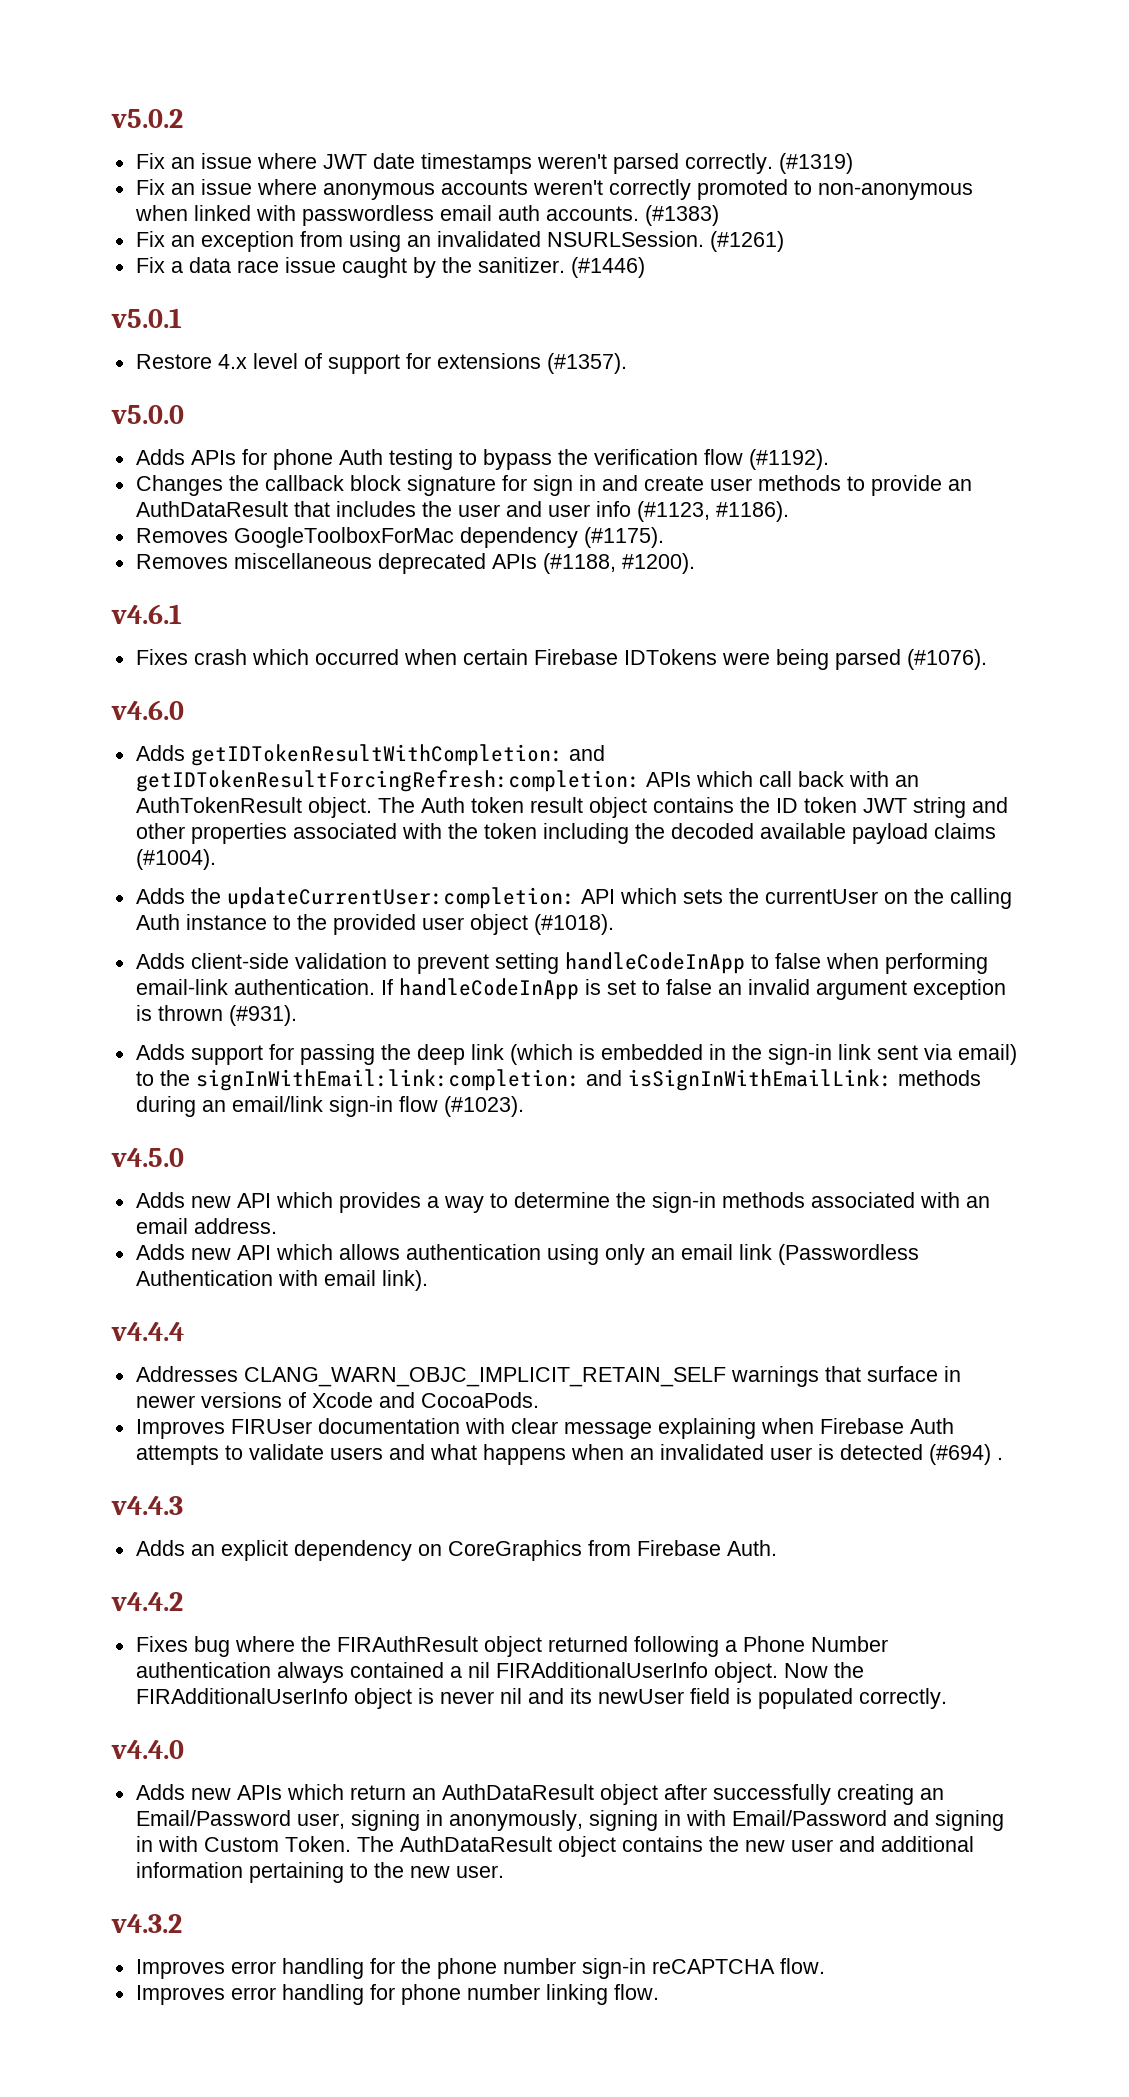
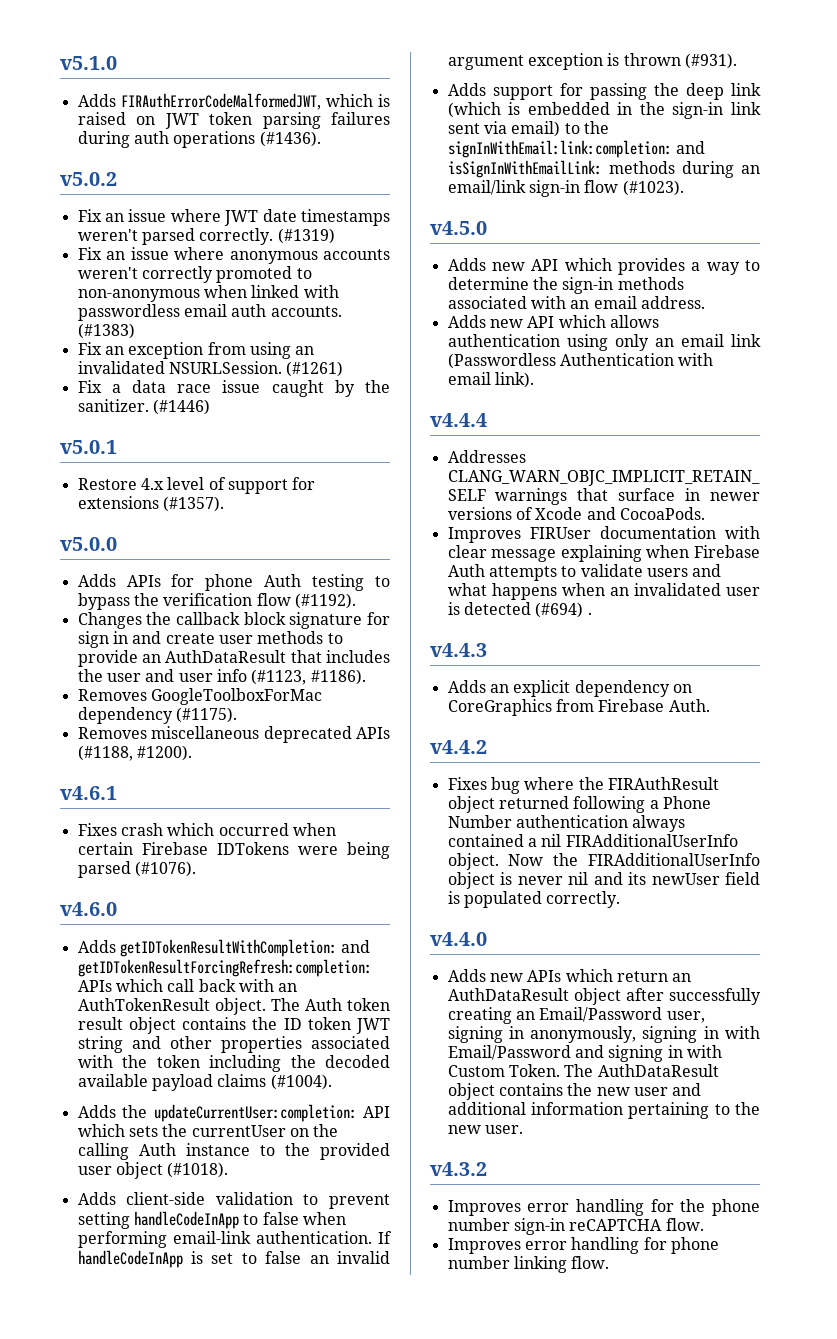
+ v5.1.0
+ Adds FIRAuthErrorCodeMalformedJWT, which is raised on JWT token parsing failures during auth operations (#1436).

